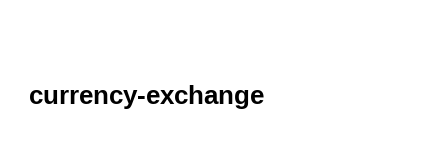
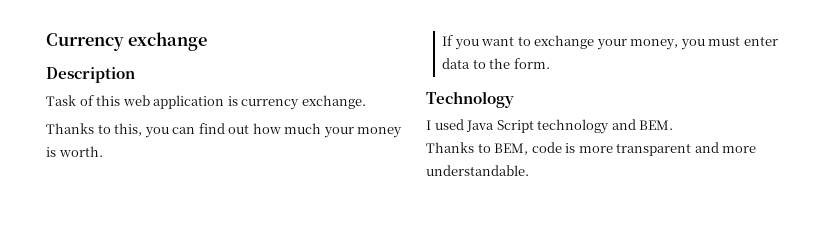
- currency-exchange
+ Currency exchange
+ Description
+ Task of this web application is currency exchange.
+ Thanks to this, you can find out how much your money is worth.
+ If you want to exchange your money, you must enter data to the form.
+ Technology
+ I used Java Script technology and BEM.
+ Thanks to BEM, code is more transparent and more understandable.

